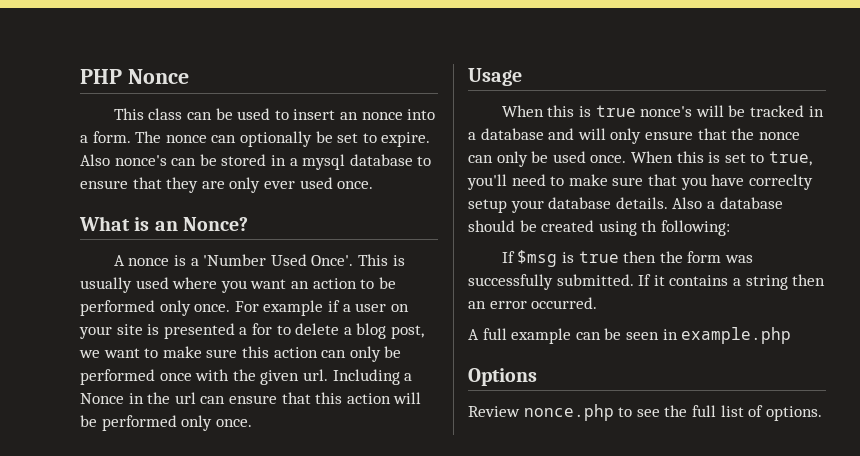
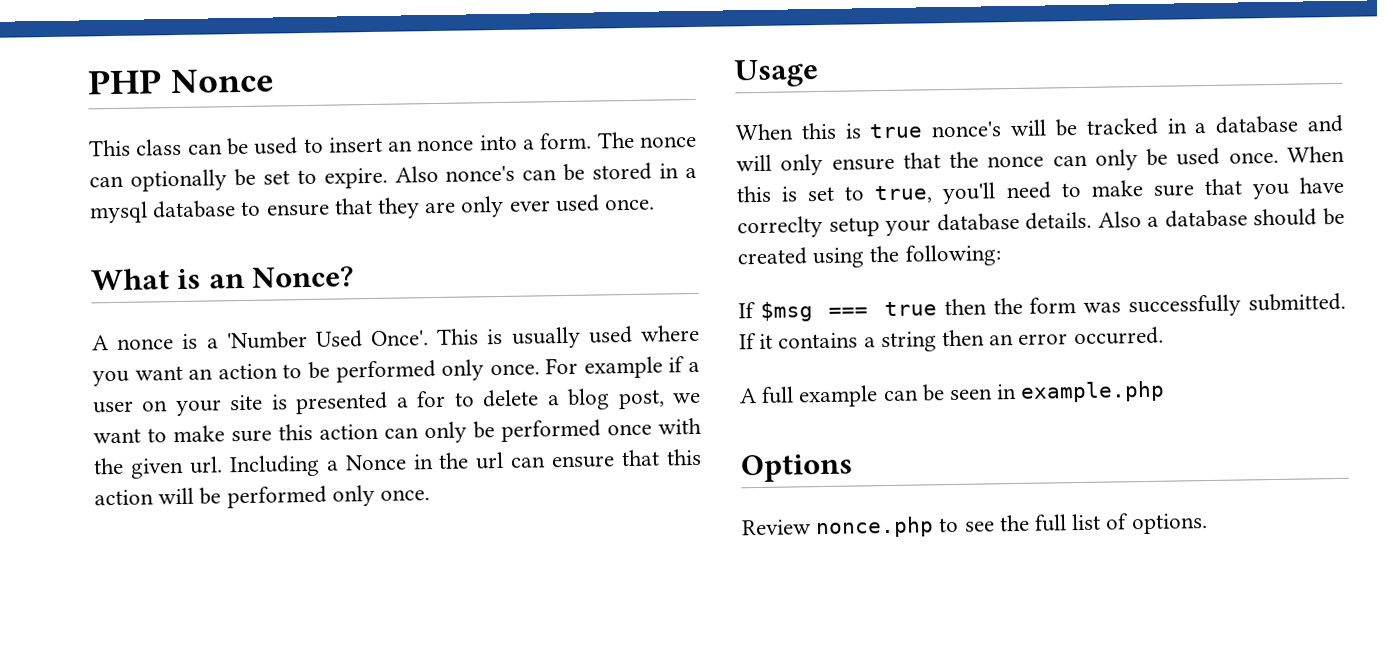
- Also a database should be created using th following:
+ Also a database should be created using the following:
- If $msg is true then the form was successfully submitted.
+ If $msg === true then the form was successfully submitted.

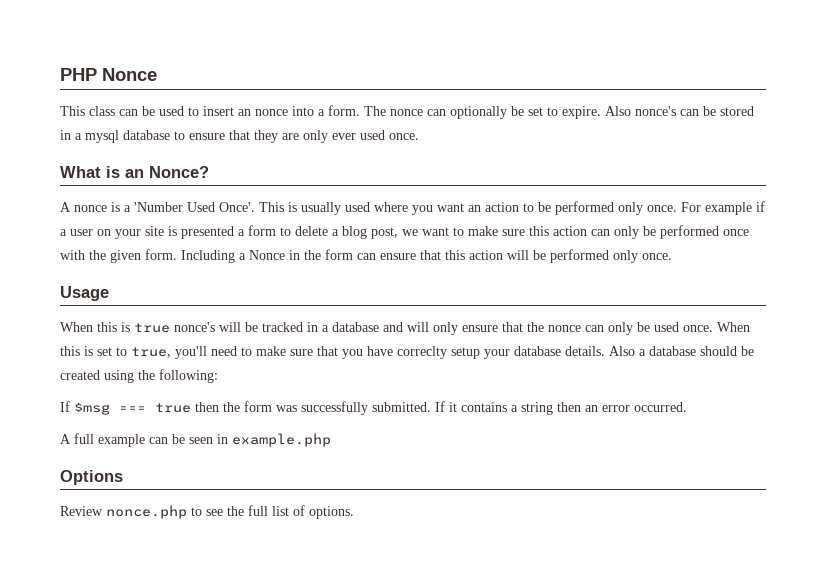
- For example if a user on your site is presented a for to delete a blog post, we want to make sure this action can only be performed once with the given url.
+ For example if a user on your site is presented a form to delete a blog post, we want to make sure this action can only be performed once with the given form.
- Including a Nonce in the url can ensure that this action will be performed only once.
+ Including a Nonce in the form can ensure that this action will be performed only once.

